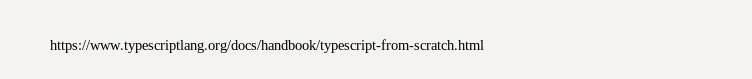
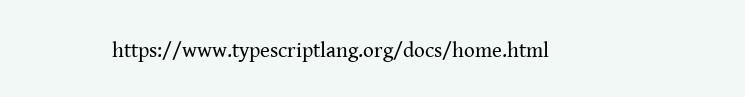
- https://www.typescriptlang.org/docs/handbook/typescript-from-scratch.html
+ https://www.typescriptlang.org/docs/home.html

